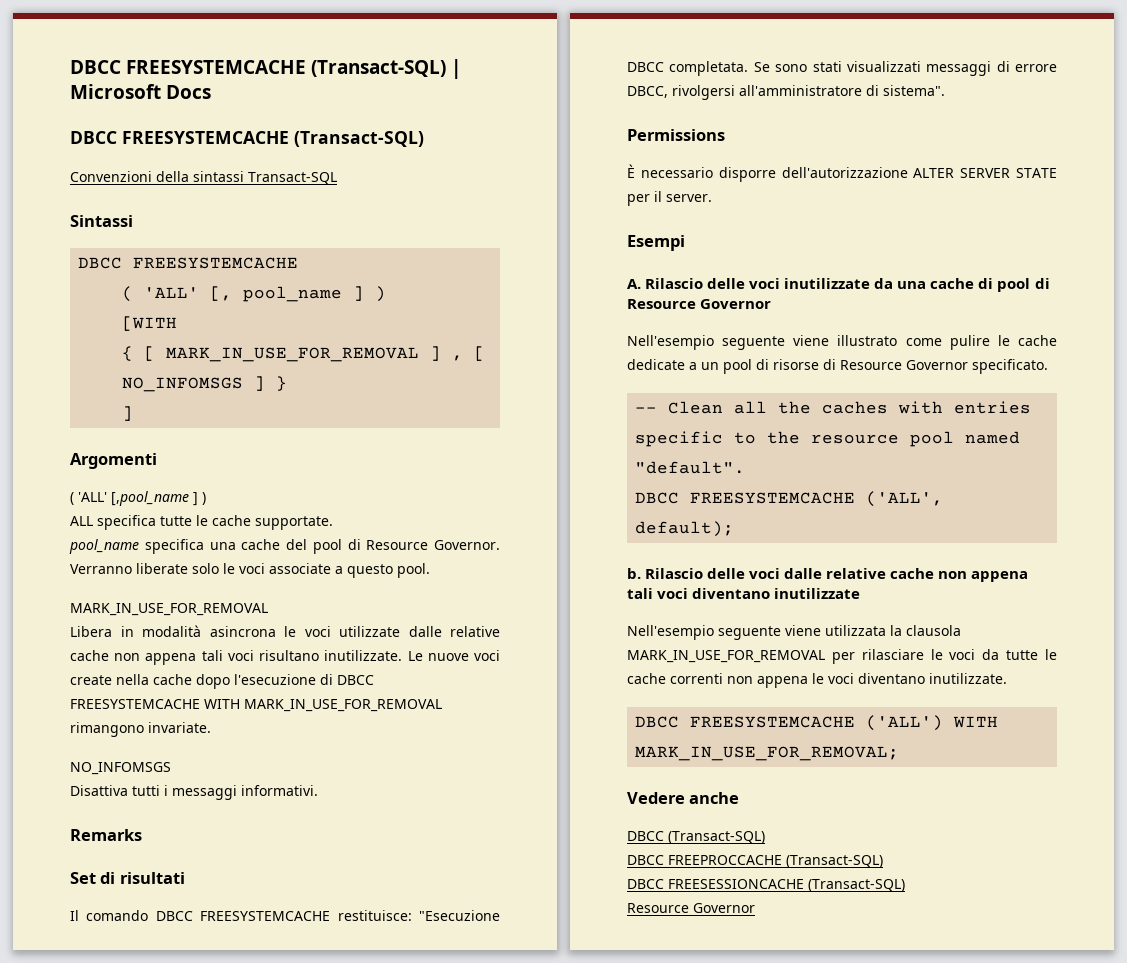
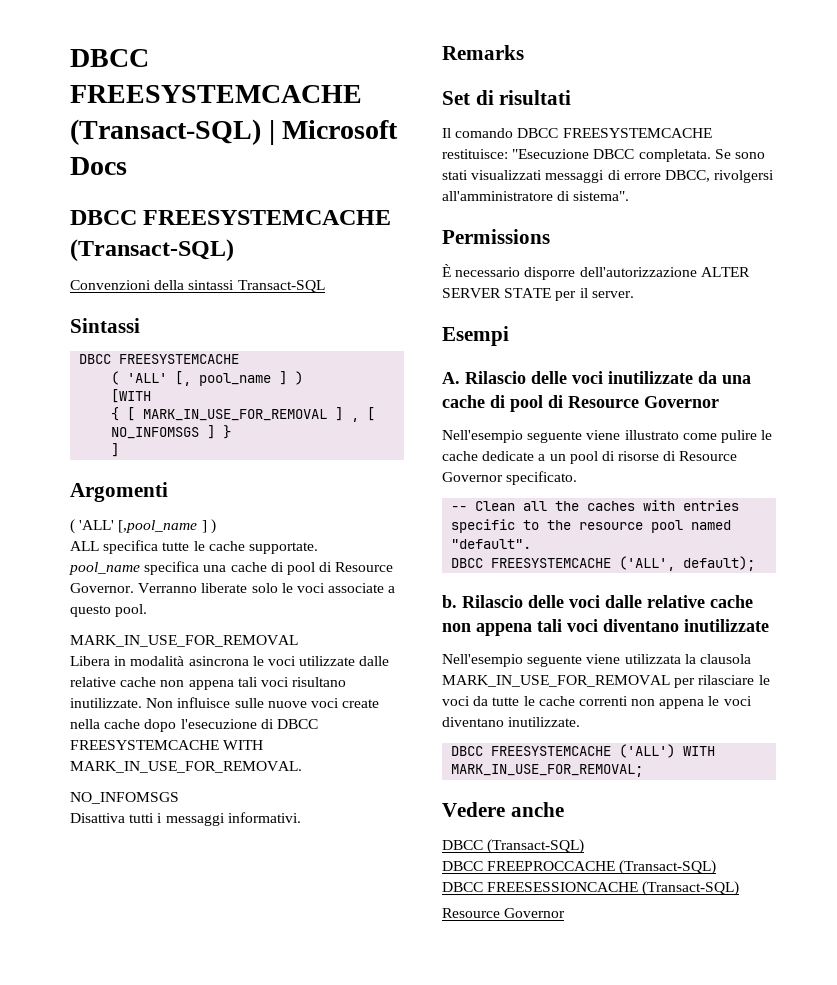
- pool_name specifica una cache del pool di Resource Governor.
+ pool_name specifica una cache di pool di Resource Governor.
- Le nuove voci create nella cache dopo l'esecuzione di DBCC FREESYSTEMCACHE WITH MARK_IN_USE_FOR_REMOVAL rimangono invariate.
+ Non influisce sulle nuove voci create nella cache dopo l'esecuzione di DBCC FREESYSTEMCACHE WITH MARK_IN_USE_FOR_REMOVAL.

